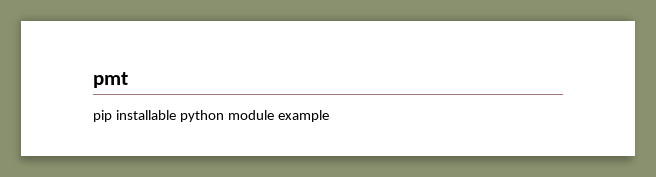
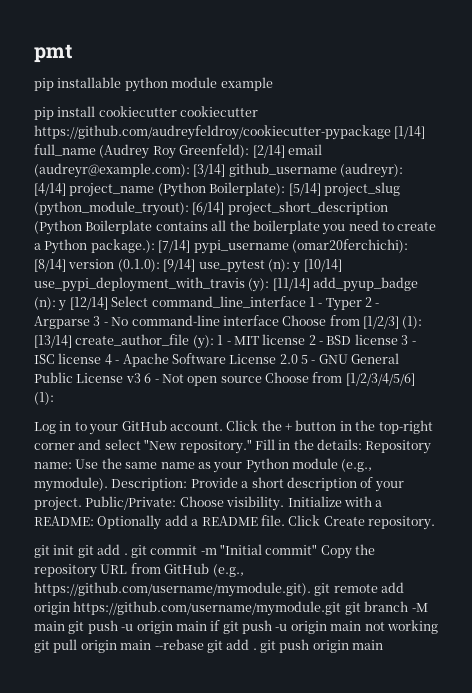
+ pip install cookiecutter cookiecutter https://github.com/audreyfeldroy/cookiecutter-pypackage [1/14] full_name (Audrey Roy Greenfeld): [2/14] email (audreyr@example.com): [3/14] github_username (audreyr): [4/14] project_name (Python Boilerplate): [5/14] project_slug (python_module_tryout): [6/14] project_short_description (Python Boilerplate contains all the boilerplate you need to create a Python package.): [7/14] pypi_username (omar20ferchichi): [8/14] version (0.1.0): [9/14] use_pytest (n): y [10/14] use_pypi_deployment_with_travis (y): [11/14] add_pyup_badge (n): y [12/14] Select command_line_interface 1 - Typer 2 - Argparse 3 - No command-line interface Choose from [1/2/3] (1): [13/14] create_author_file (y): 1 - MIT license 2 - BSD license 3 - ISC license 4 - Apache Software License 2.0 5 - GNU General Public License v3 6 - Not open source Choose from [1/2/3/4/5/6] (1):
+ Log in to your GitHub account. Click the + button in the top-right corner and select "New repository." Fill in the details: Repository name: Use the same name as your Python module (e.g., mymodule). Description: Provide a short description of your project. Public/Private: Choose visibility. Initialize with a README: Optionally add a README file. Click Create repository.
+ git init git add . git commit -m "Initial commit" Copy the repository URL from GitHub (e.g., https://github.com/username/mymodule.git). git remote add origin https://github.com/username/mymodule.git git branch -M main git push -u origin main if git push -u origin main not working git pull origin main --rebase git add . git push origin main

